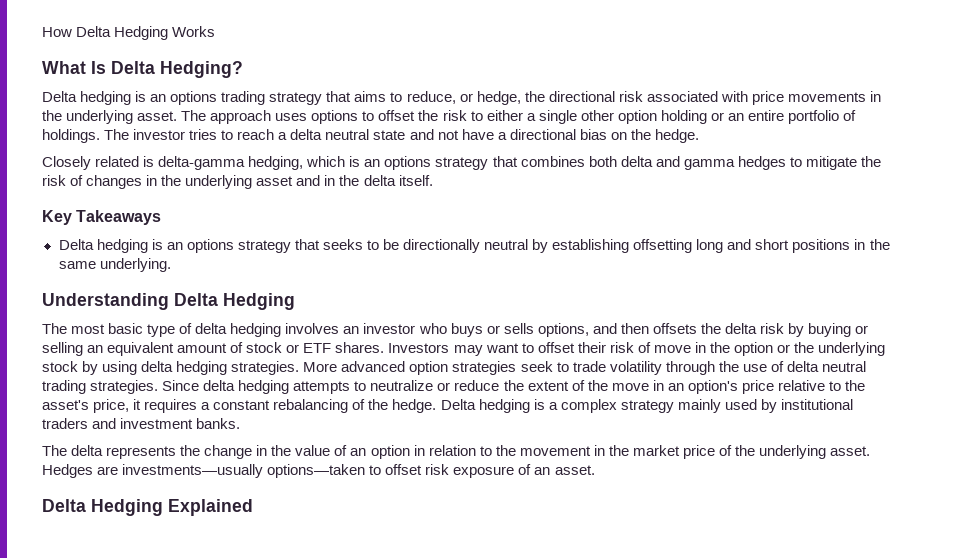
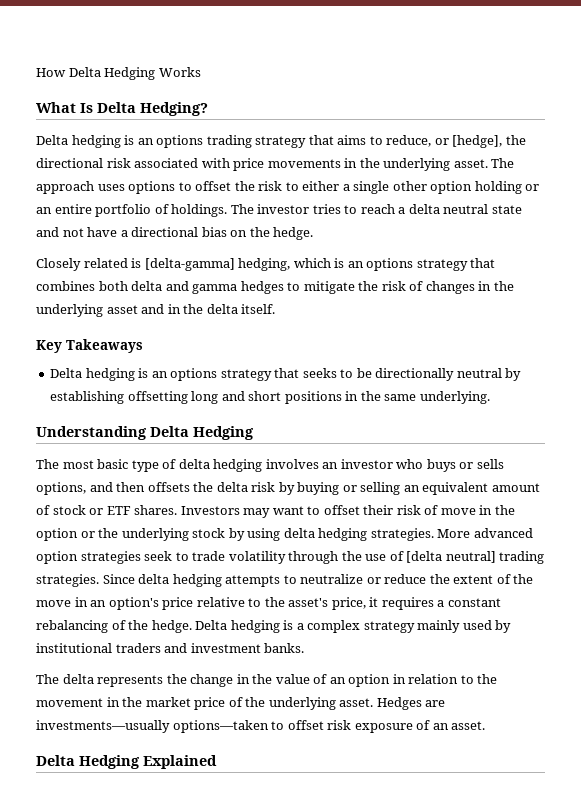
- Delta hedging is an options trading strategy that aims to reduce, or hedge, the directional risk associated with price movements in the underlying asset.
+ Delta hedging is an options trading strategy that aims to reduce, or [hedge], the directional risk associated with price movements in the underlying asset.
- Closely related is delta-gamma hedging, which is an options strategy that combines both delta and gamma hedges to mitigate the risk of changes in the underlying asset and in the delta itself.
+ Closely related is [delta-gamma] hedging, which is an options strategy that combines both delta and gamma hedges to mitigate the risk of changes in the underlying asset and in the delta itself.
- More advanced option strategies seek to trade volatility through the use of delta neutral trading strategies.
+ More advanced option strategies seek to trade volatility through the use of [delta neutral] trading strategies.

